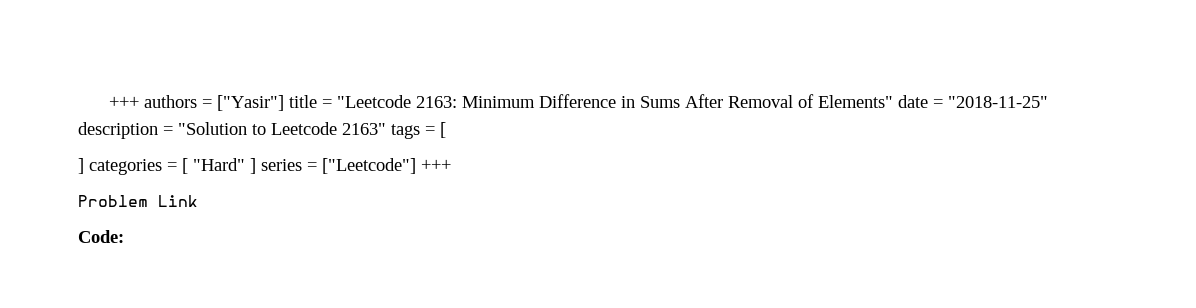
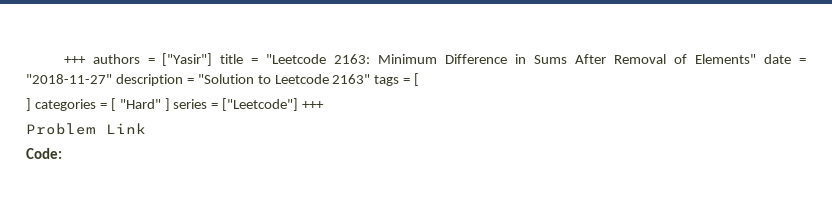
- +++ authors = ["Yasir"] title = "Leetcode 2163: Minimum Difference in Sums After Removal of Elements" date = "2018-11-25" description = "Solution to Leetcode 2163" tags = [
+ +++ authors = ["Yasir"] title = "Leetcode 2163: Minimum Difference in Sums After Removal of Elements" date = "2018-11-27" description = "Solution to Leetcode 2163" tags = [

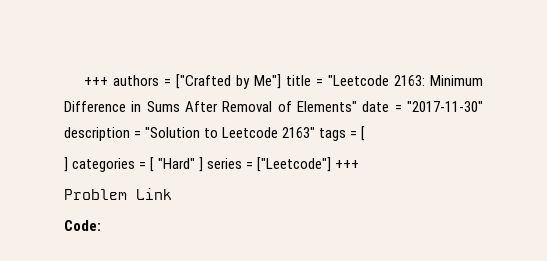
- +++ authors = ["Yasir"] title = "Leetcode 2163: Minimum Difference in Sums After Removal of Elements" date = "2018-11-27" description = "Solution to Leetcode 2163" tags = [
+ +++ authors = ["Crafted by Me"] title = "Leetcode 2163: Minimum Difference in Sums After Removal of Elements" date = "2017-11-30" description = "Solution to Leetcode 2163" tags = [

